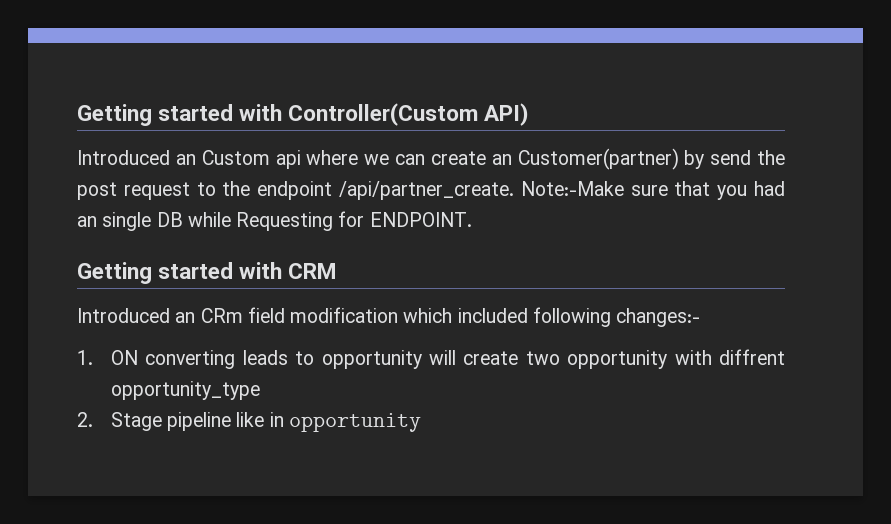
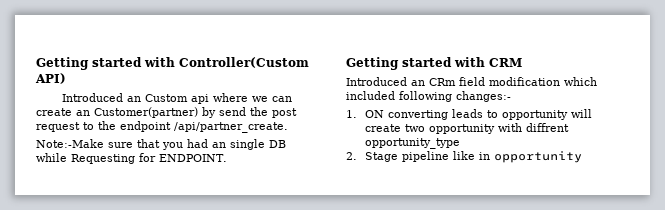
- Introduced an Custom api where we can create an Customer(partner) by send the post request to the endpoint /api/partner_create. Note:-Make sure that you had an single DB while Requesting for ENDPOINT.
+ Introduced an Custom api where we can create an Customer(partner) by send the post request to the endpoint /api/partner_create.
+ Note:-Make sure that you had an single DB while Requesting for ENDPOINT.

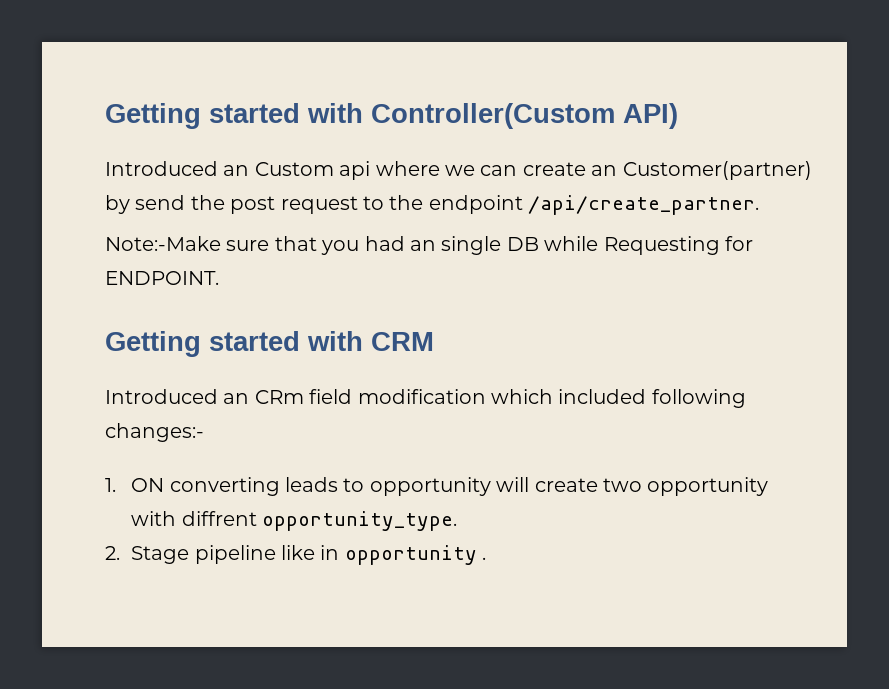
- Introduced an Custom api where we can create an Customer(partner) by send the post request to the endpoint /api/partner_create.
+ Introduced an Custom api where we can create an Customer(partner) by send the post request to the endpoint /api/create_partner.
- 1. ON converting leads to opportunity will create two opportunity with diffrent opportunity_type
+ 1. ON converting leads to opportunity will create two opportunity with diffrent opportunity_type.
- 2. Stage pipeline like in opportunity
+ 2. Stage pipeline like in opportunity .

